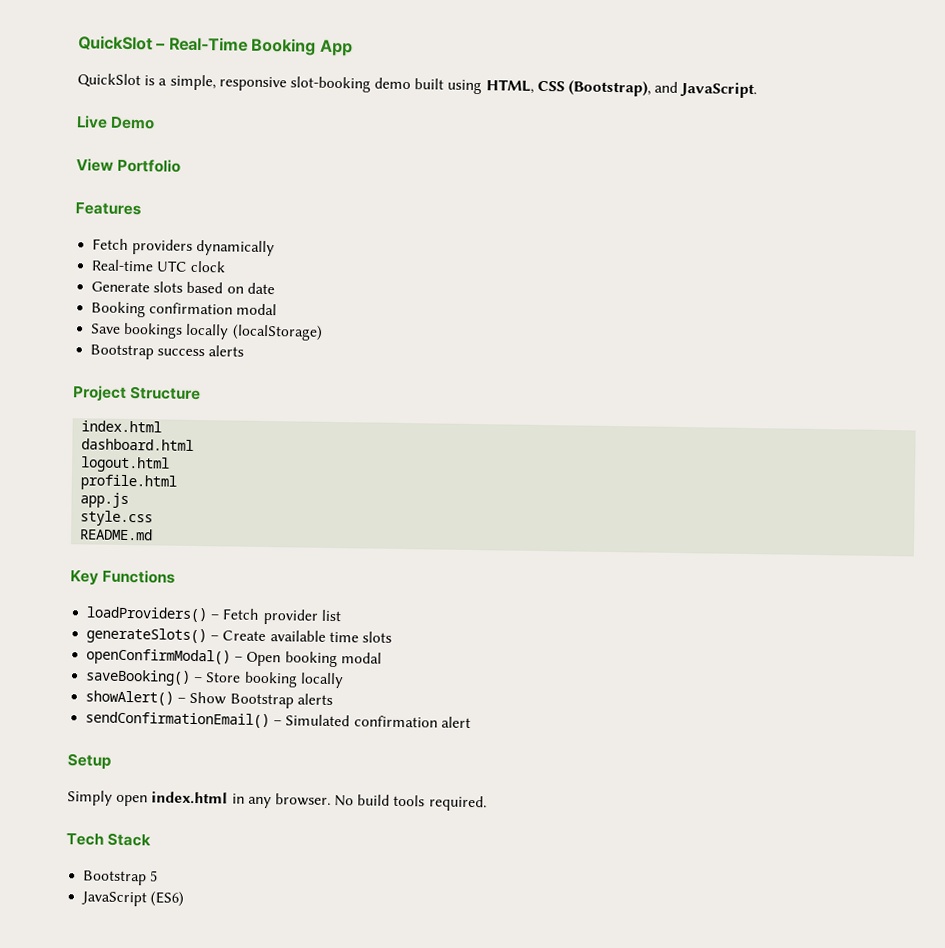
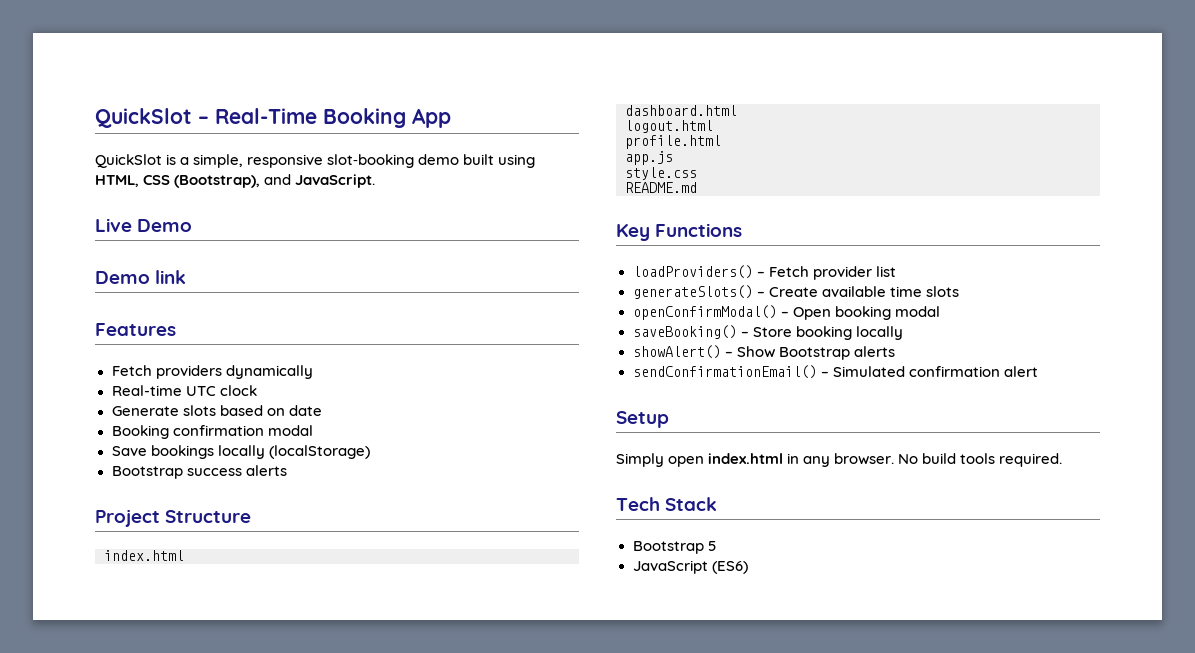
- View Portfolio
+ Demo link

